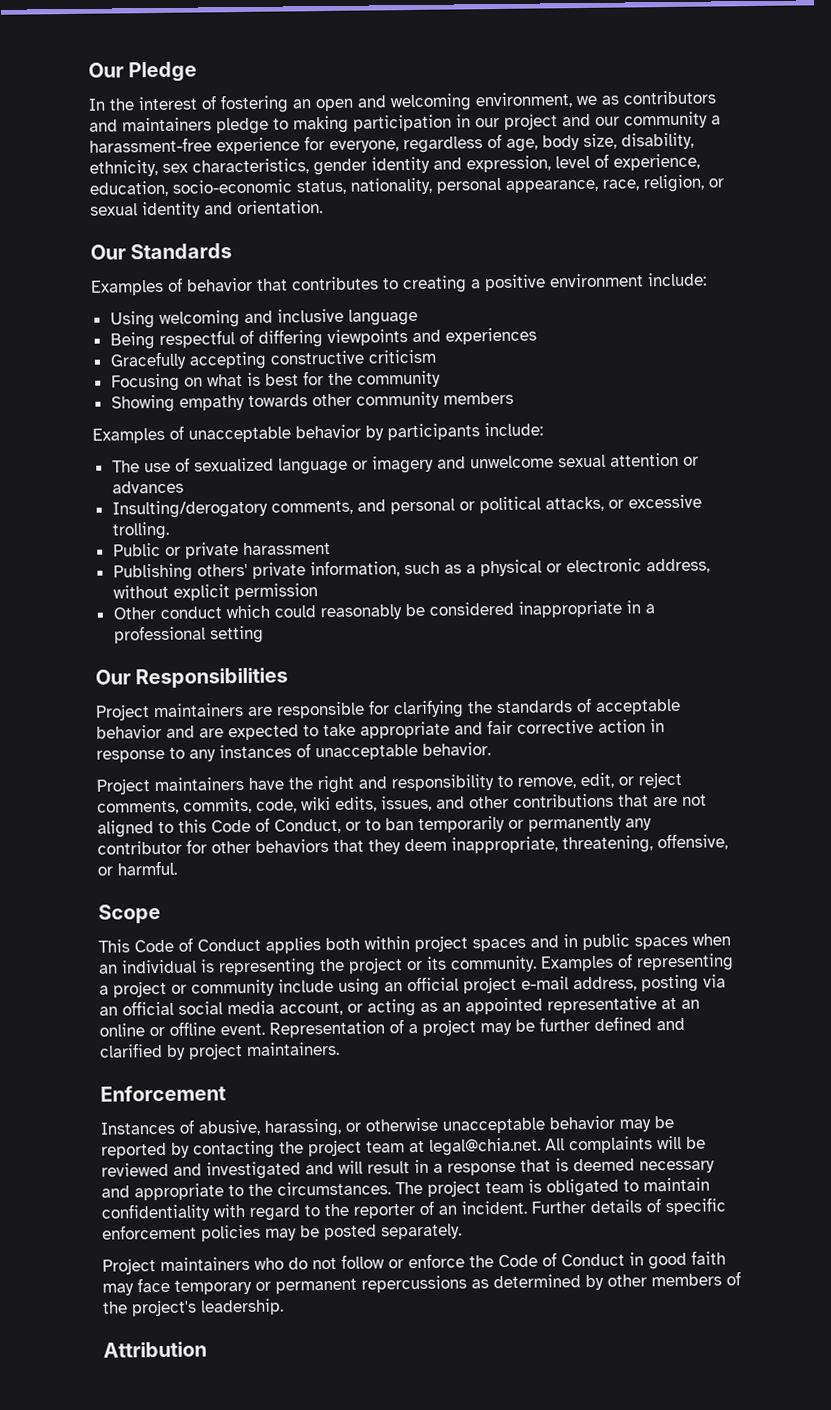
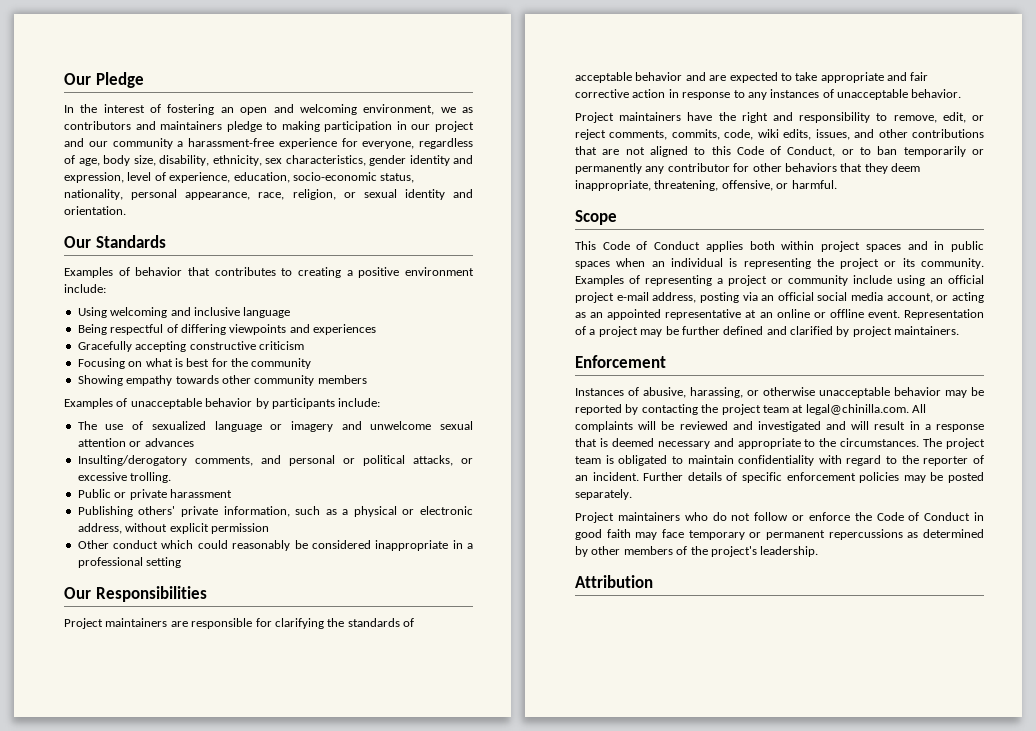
- Instances of abusive, harassing, or otherwise unacceptable behavior may be reported by contacting the project team at legal@chia.net. All complaints will be reviewed and investigated and will result in a response that is deemed necessary and appropriate to the circumstances.
+ Instances of abusive, harassing, or otherwise unacceptable behavior may be reported by contacting the project team at legal@chinilla.com. All complaints will be reviewed and investigated and will result in a response that is deemed necessary and appropriate to the circumstances.

